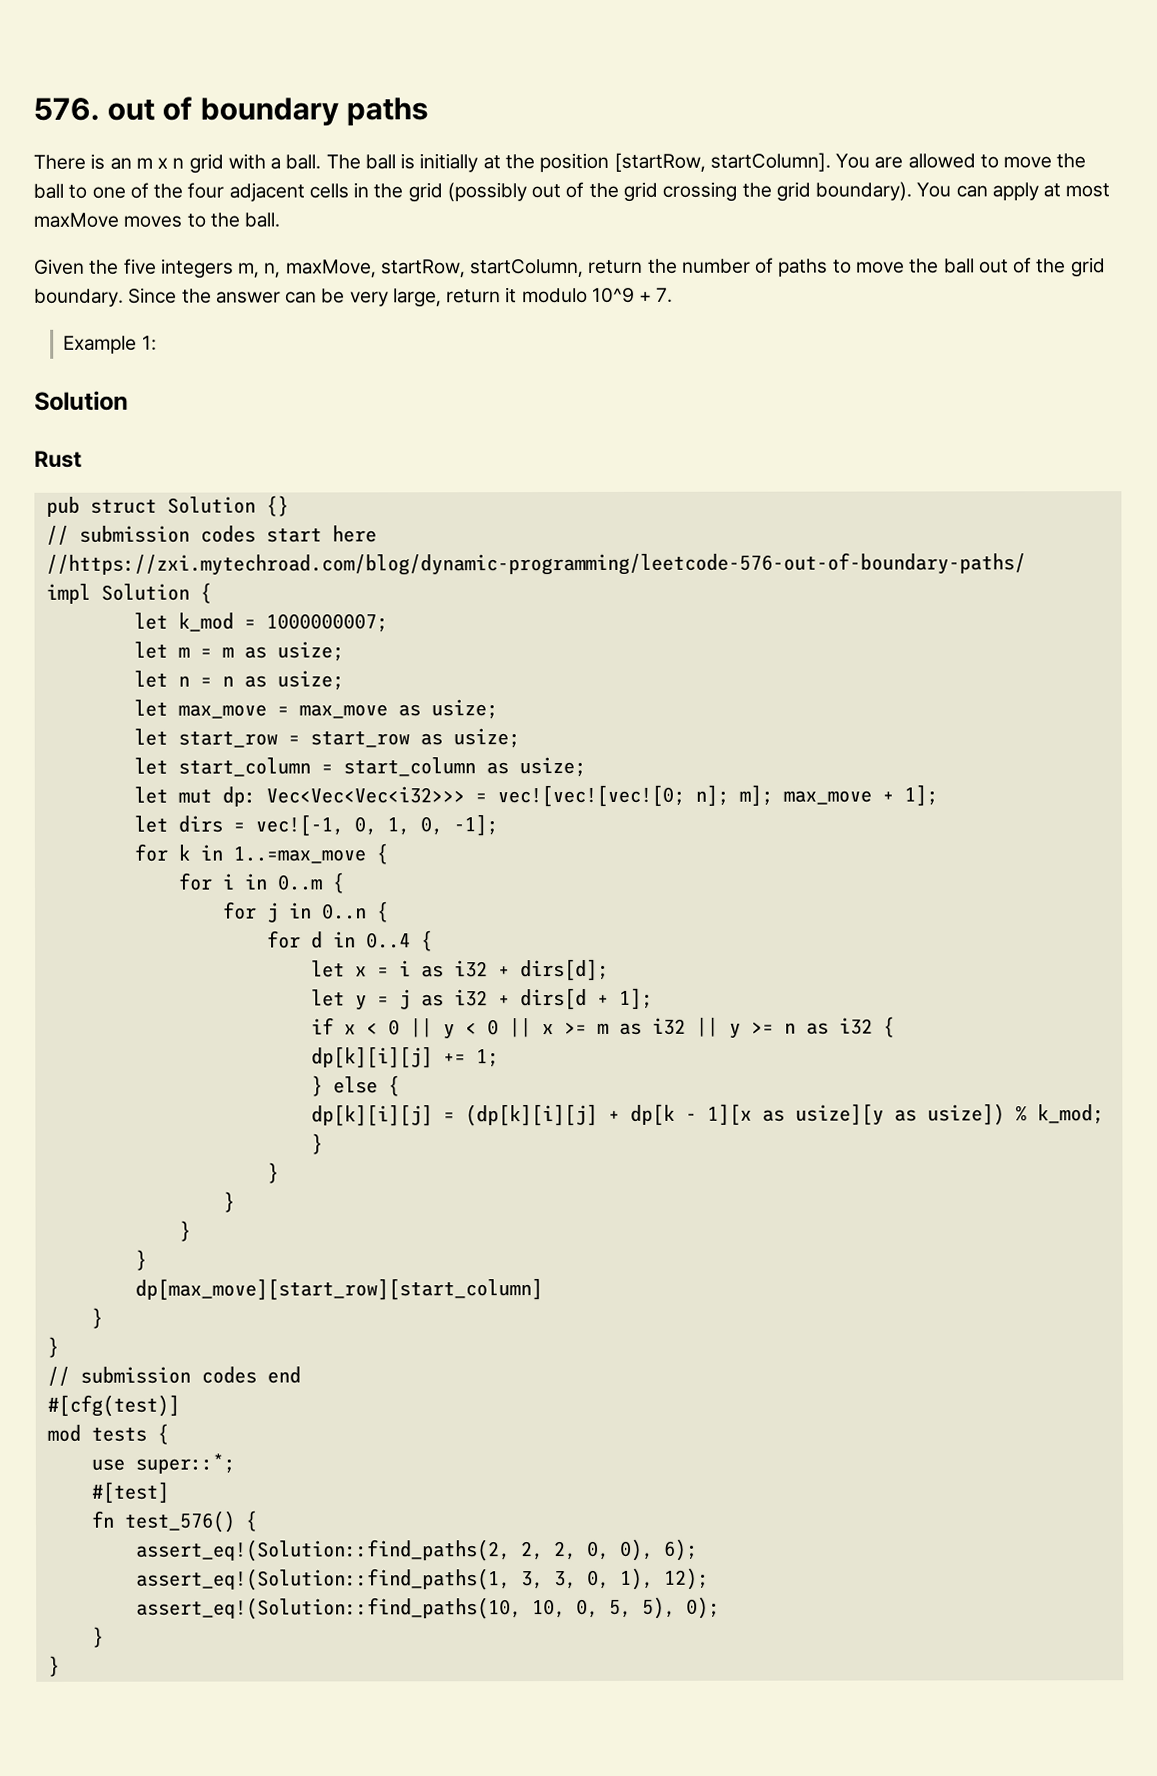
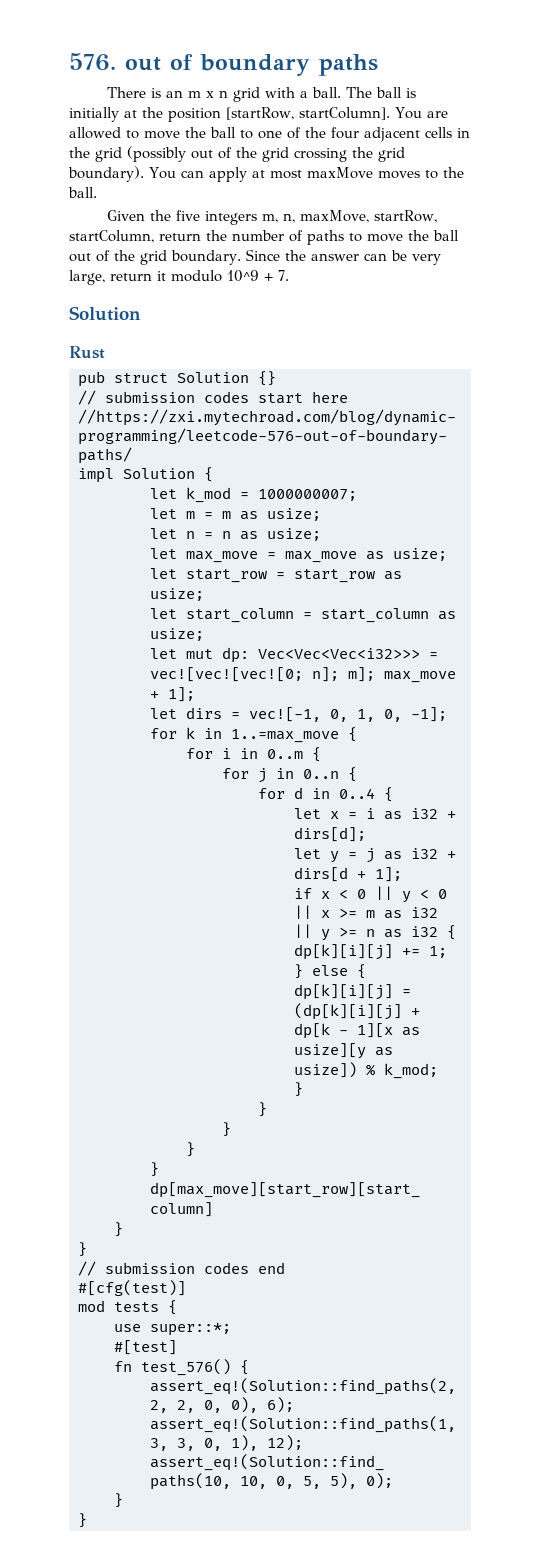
- Example 1:

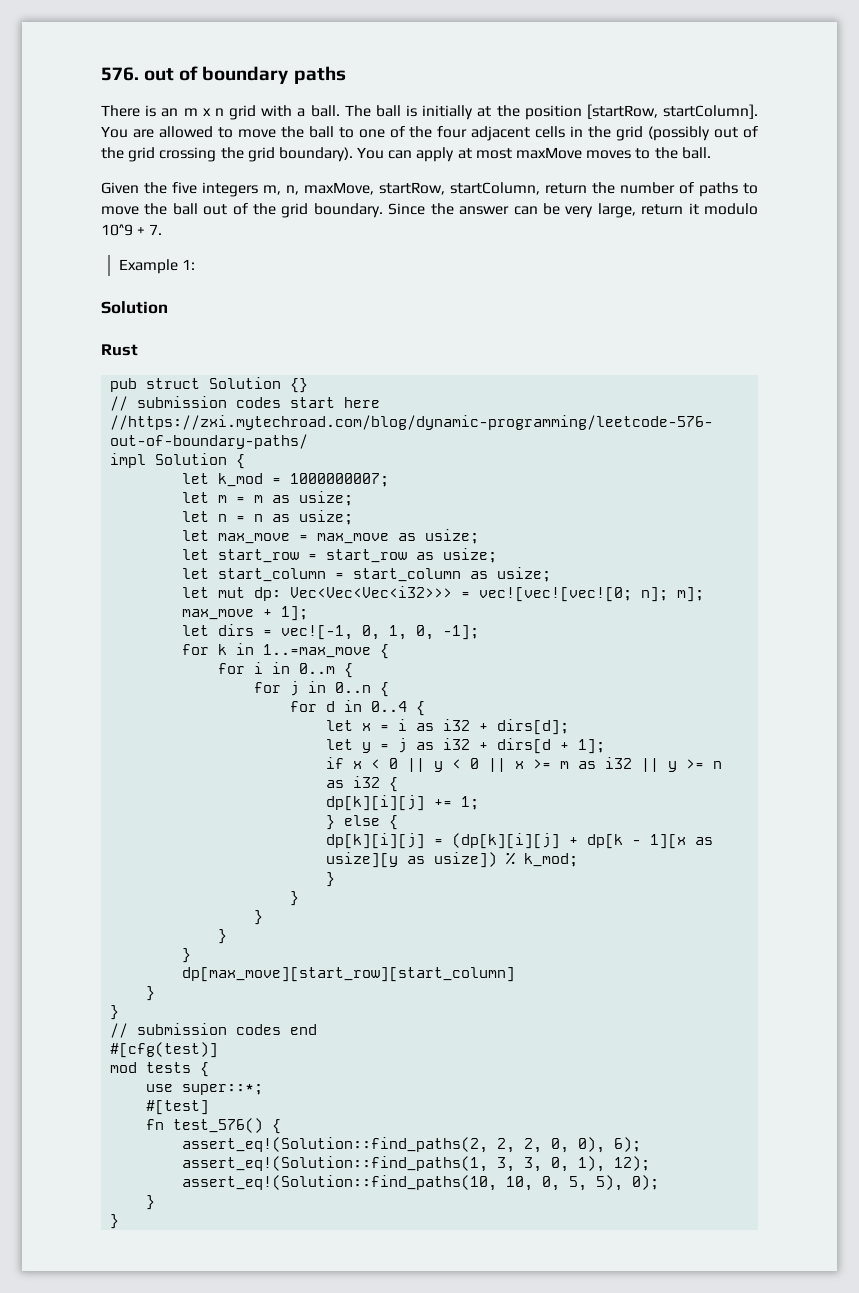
+ Example 1:

